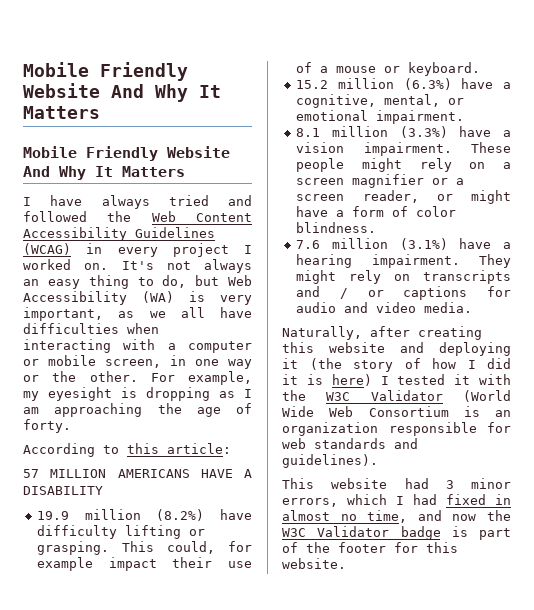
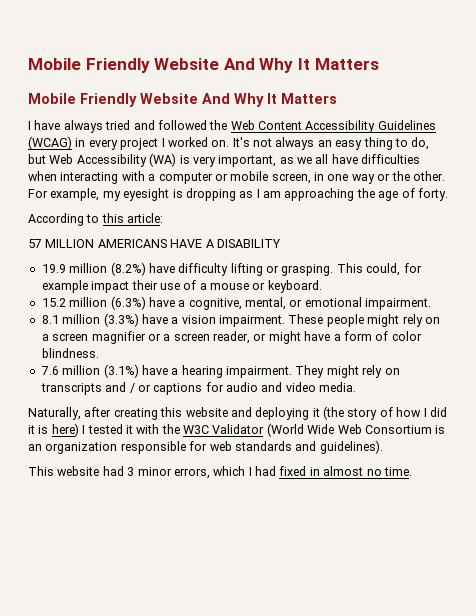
- This website had 3 minor errors, which I had fixed in almost no time, and now the W3C Validator badge is part of the footer for this website.
+ This website had 3 minor errors, which I had fixed in almost no time.

